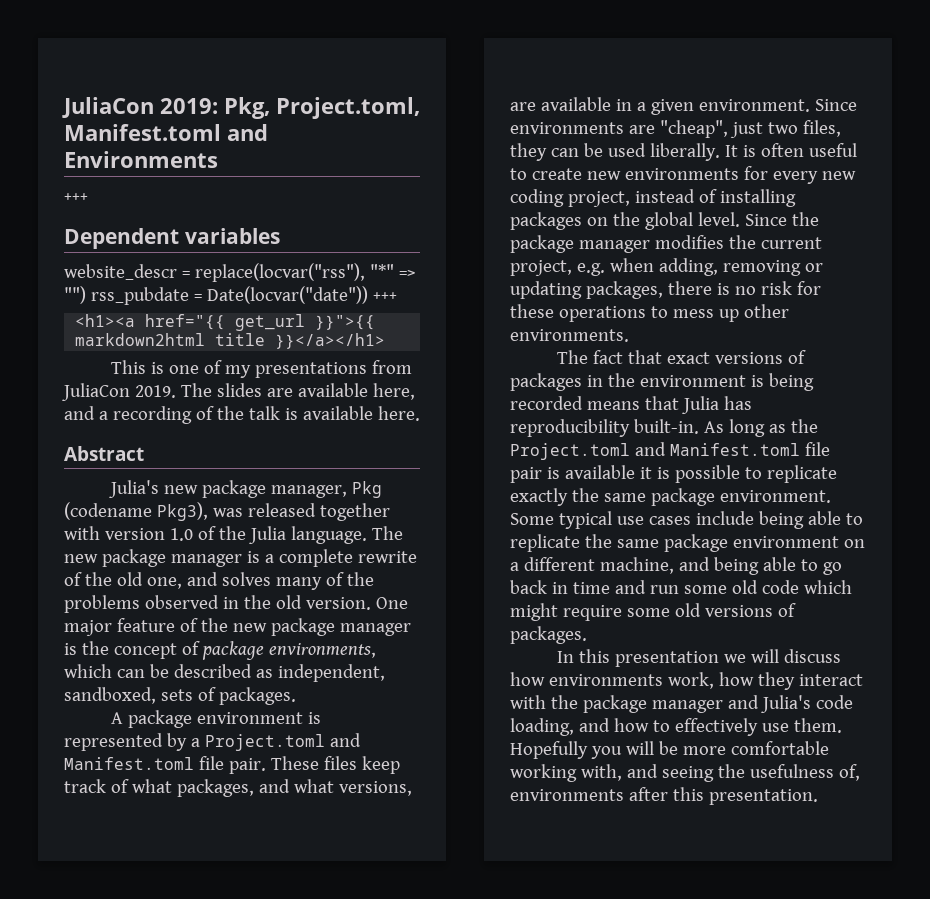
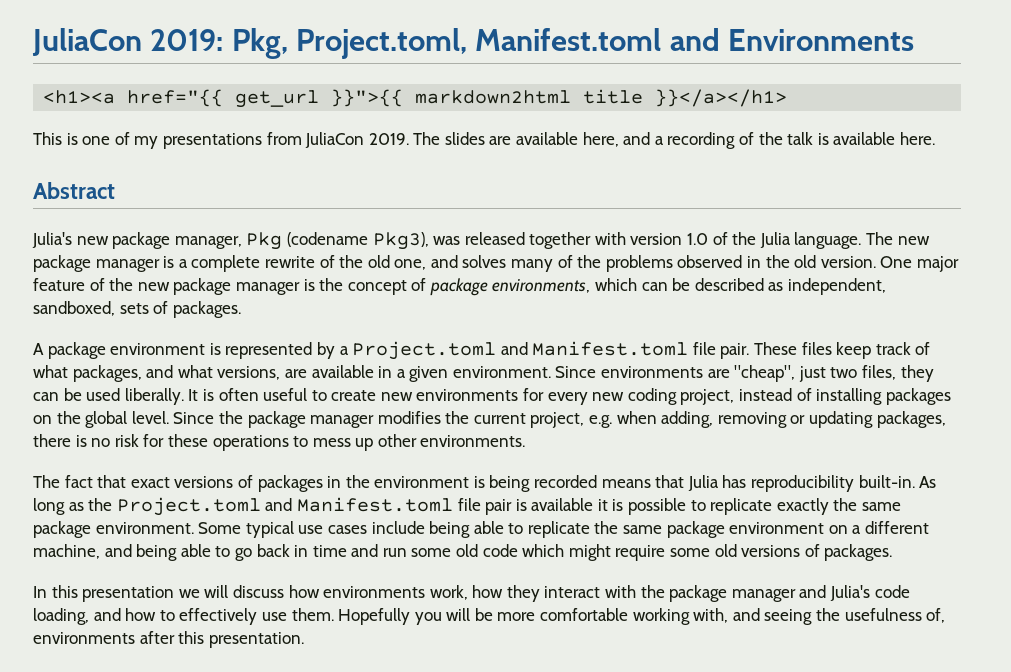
  JuliaCon 2019: Pkg, Project.toml, Manifest.toml and Environments
- +++
- Dependent variables
- website_descr = replace(locvar("rss"), "*" => "") rss_pubdate = Date(locvar("date")) +++

